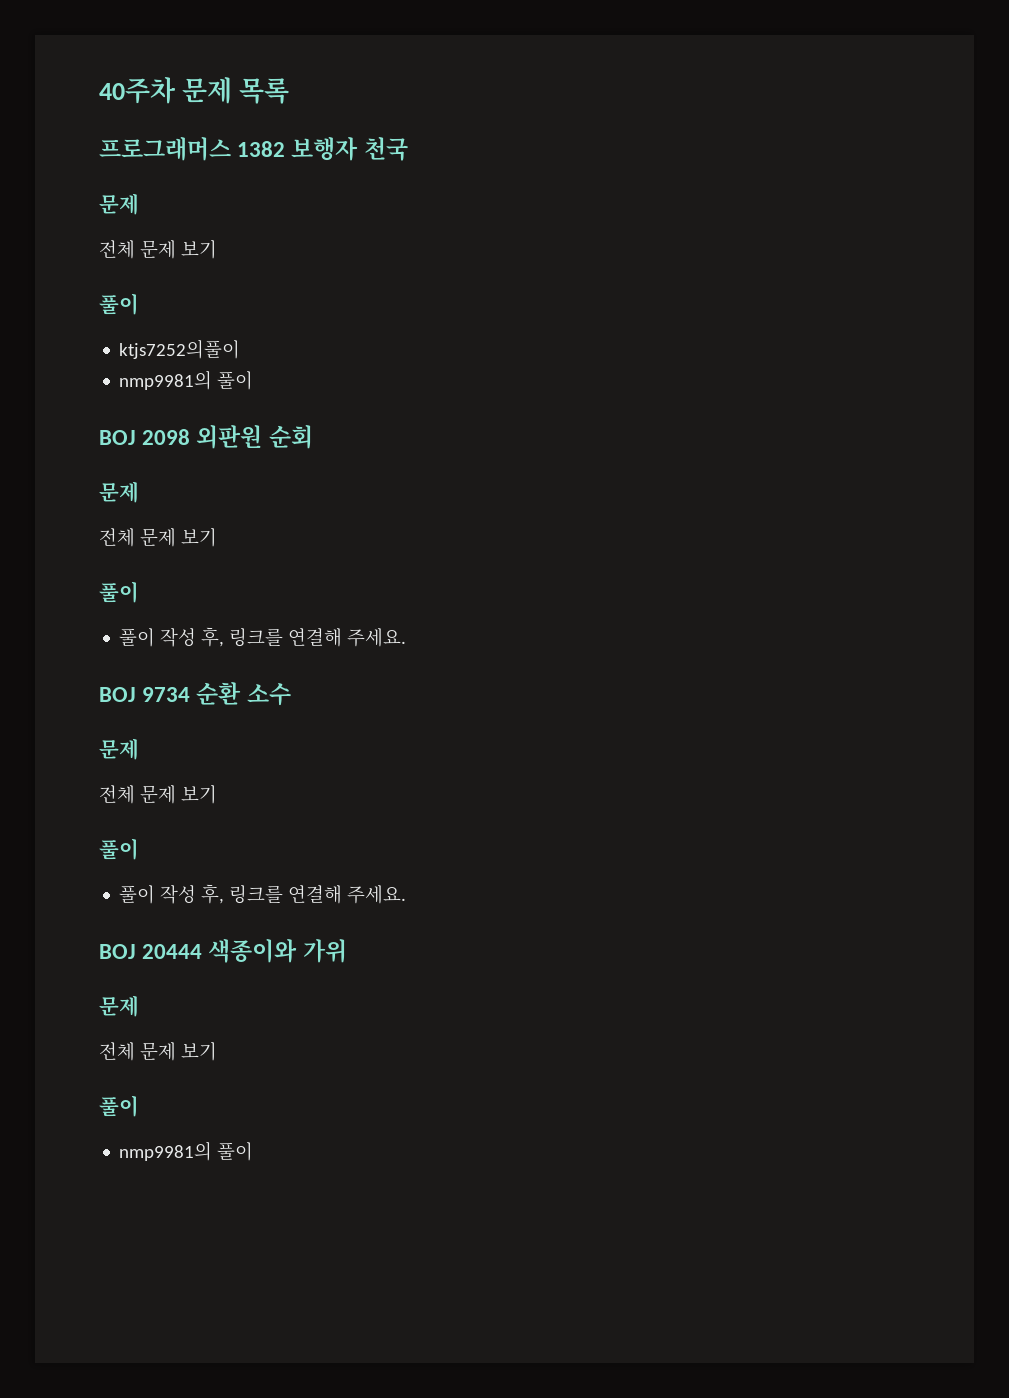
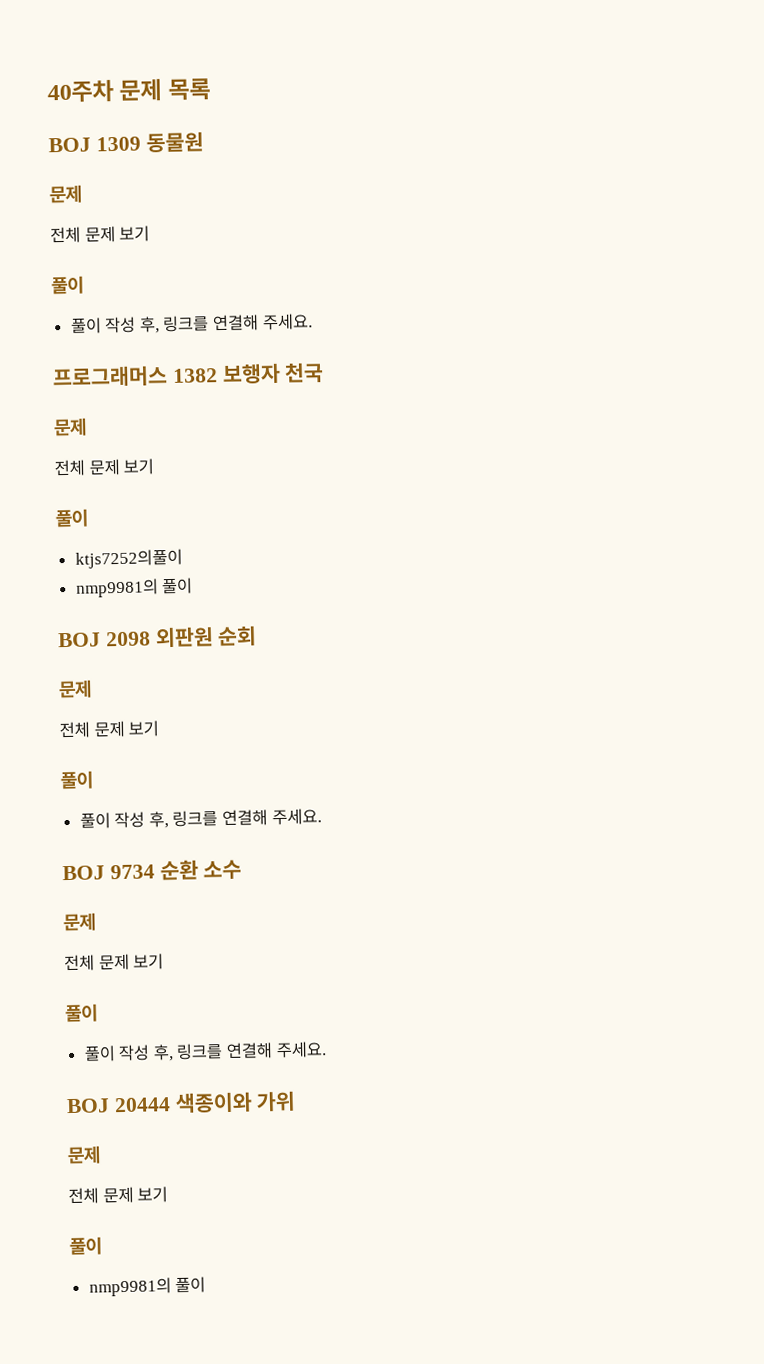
+ BOJ 1309 동물원
+ 문제
+ 전체 문제 보기
+ 풀이
+ 풀이 작성 후, 링크를 연결해 주세요.

